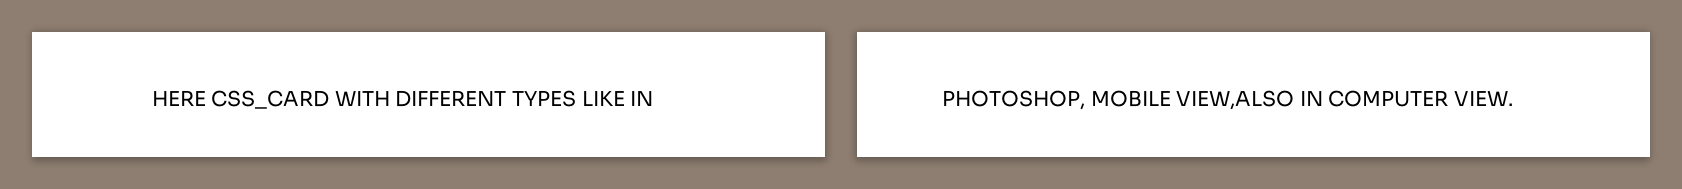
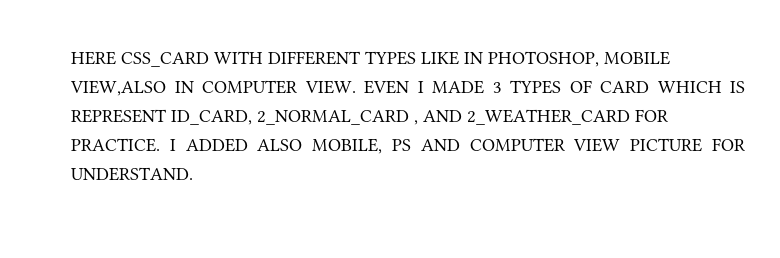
+ EVEN I MADE 3 TYPES OF CARD WHICH IS REPRESENT ID_CARD, 2_NORMAL_CARD , AND 2_WEATHER_CARD FOR PRACTICE. I ADDED ALSO MOBILE, PS AND COMPUTER VIEW PICTURE FOR UNDERSTAND.

